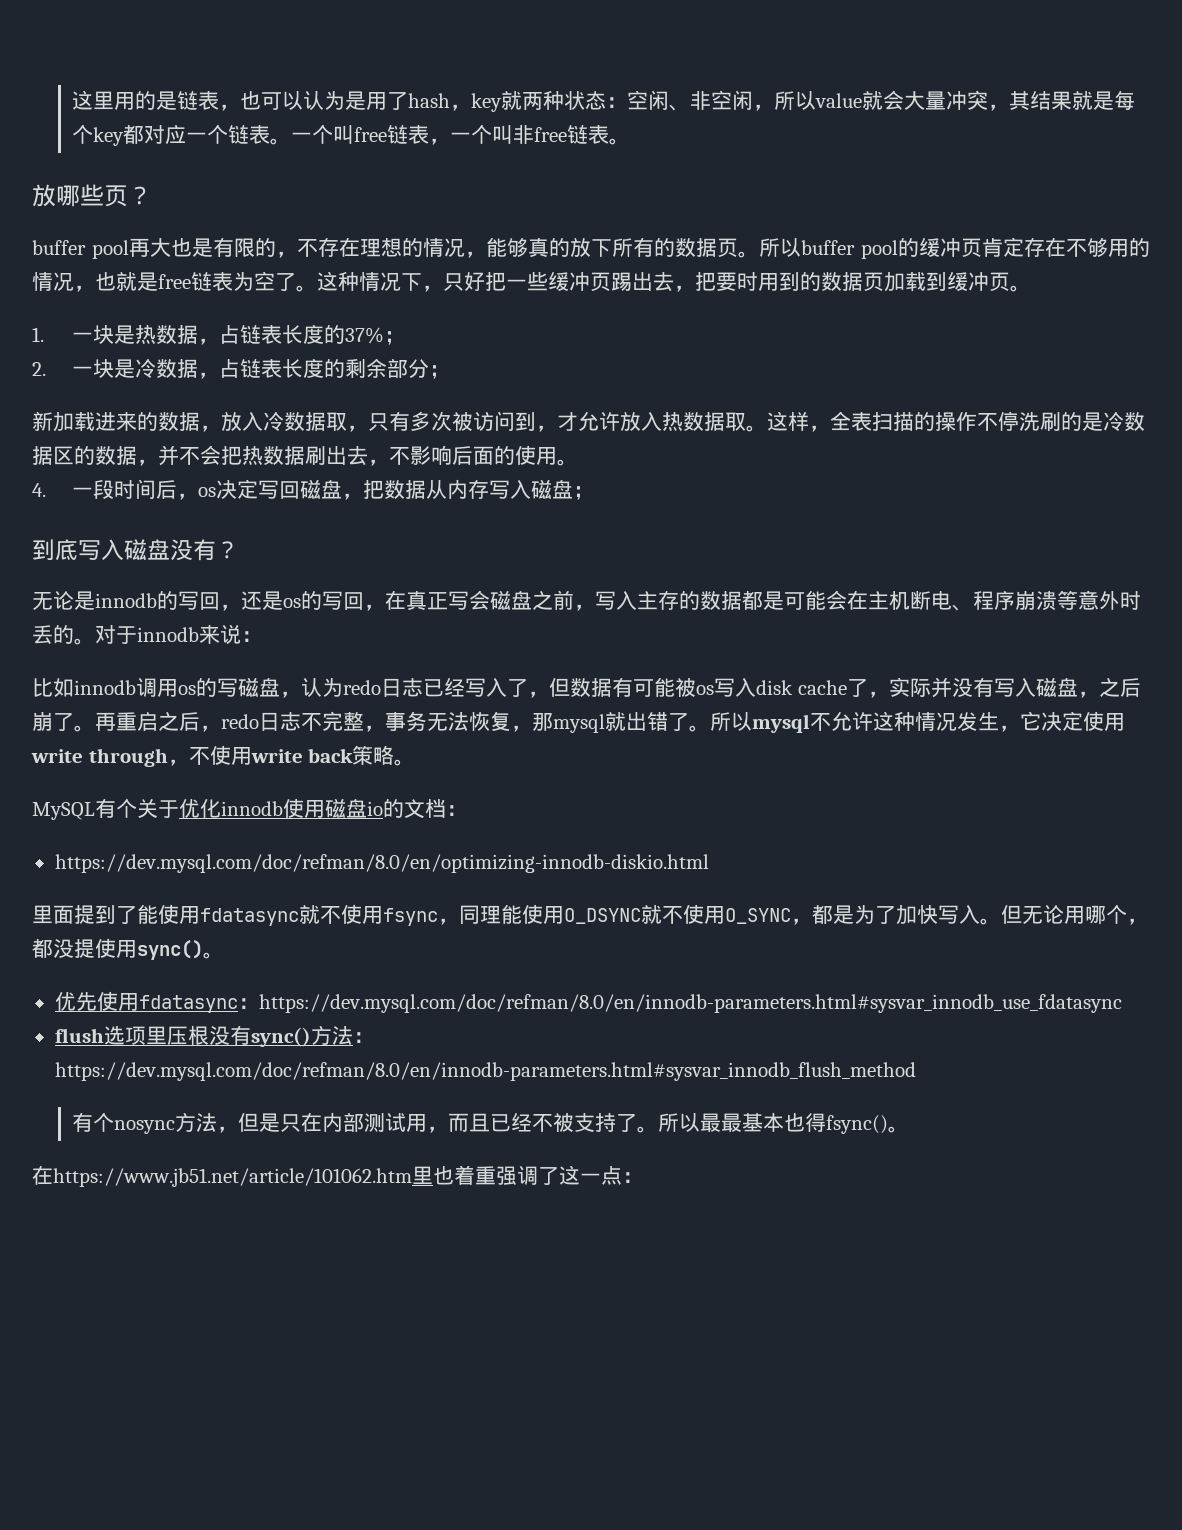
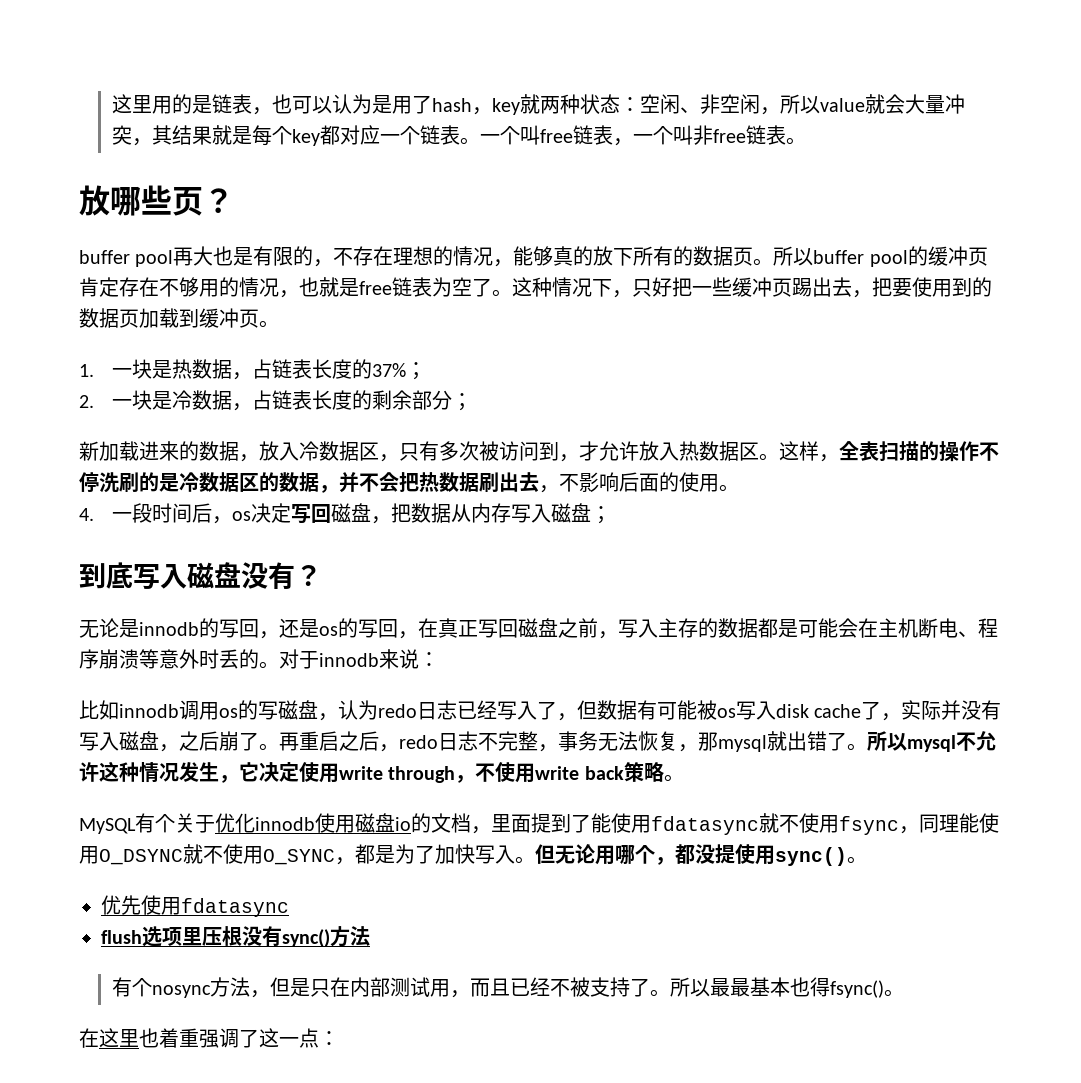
- 这种情况下，只好把一些缓冲页踢出去，把要时用到的数据页加载到缓冲页。
+ 这种情况下，只好把一些缓冲页踢出去，把要使用到的数据页加载到缓冲页。
- 新加载进来的数据，放入冷数据取，只有多次被访问到，才允许放入热数据取。
+ 新加载进来的数据，放入冷数据区，只有多次被访问到，才允许放入热数据区。
- 无论是innodb的写回，还是os的写回，在真正写会磁盘之前，写入主存的数据都是可能会在主机断电、程序崩溃等意外时丢的。
+ 无论是innodb的写回，还是os的写回，在真正写回磁盘之前，写入主存的数据都是可能会在主机断电、程序崩溃等意外时丢的。
- MySQL有个关于优化innodb使用磁盘io的文档：
- https://dev.mysql.com/doc/refman/8.0/en/optimizing-innodb-diskio.html
- 里面提到了能使用fdatasync就不使用fsync，同理能使用O_DSYNC就不使用O_SYNC，都是为了加快写入。
+ MySQL有个关于优化innodb使用磁盘io的文档，里面提到了能使用fdatasync就不使用fsync，同理能使用O_DSYNC就不使用O_SYNC，都是为了加快写入。
- 优先使用fdatasync：https://dev.mysql.com/doc/refman/8.0/en/innodb-parameters.html#sysvar_innodb_use_fdatasync
+ 优先使用fdatasync
- flush选项里压根没有sync()方法：https://dev.mysql.com/doc/refman/8.0/en/innodb-parameters.html#sysvar_innodb_flush_method
+ flush选项里压根没有sync()方法
- 在https://www.jb51.net/article/101062.htm里也着重强调了这一点：
+ 在这里也着重强调了这一点：

